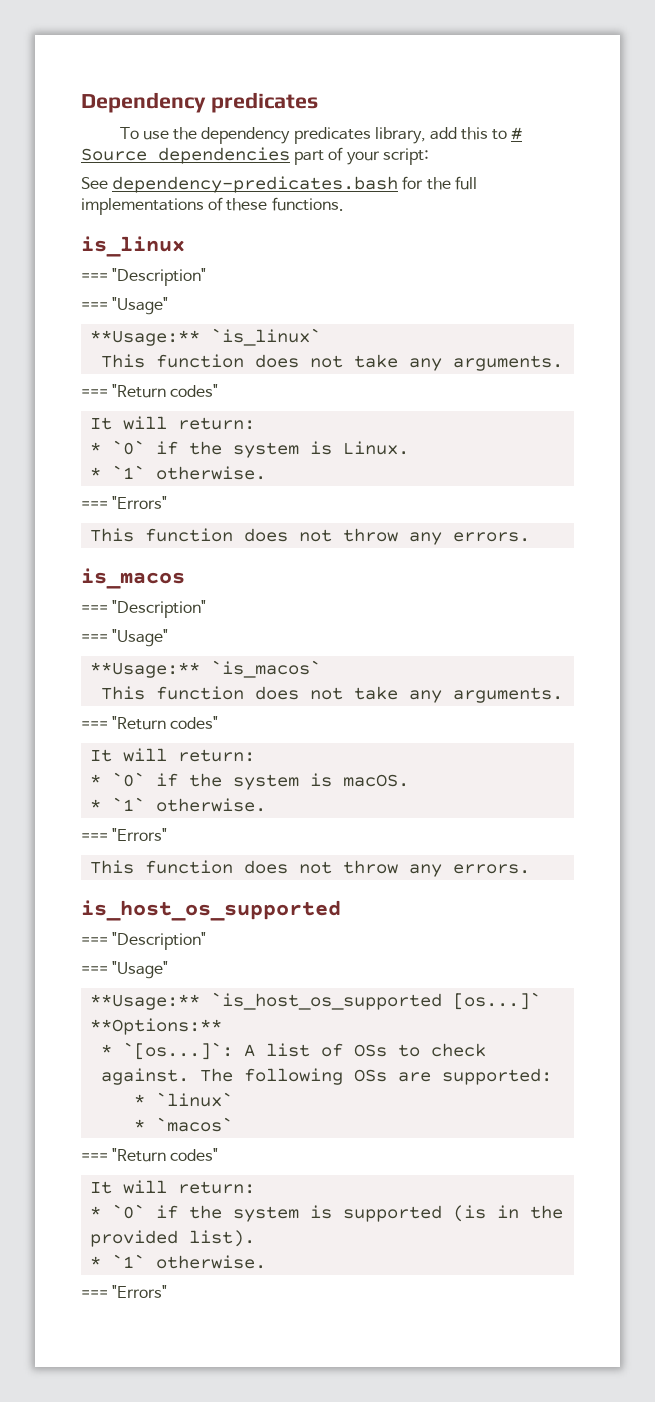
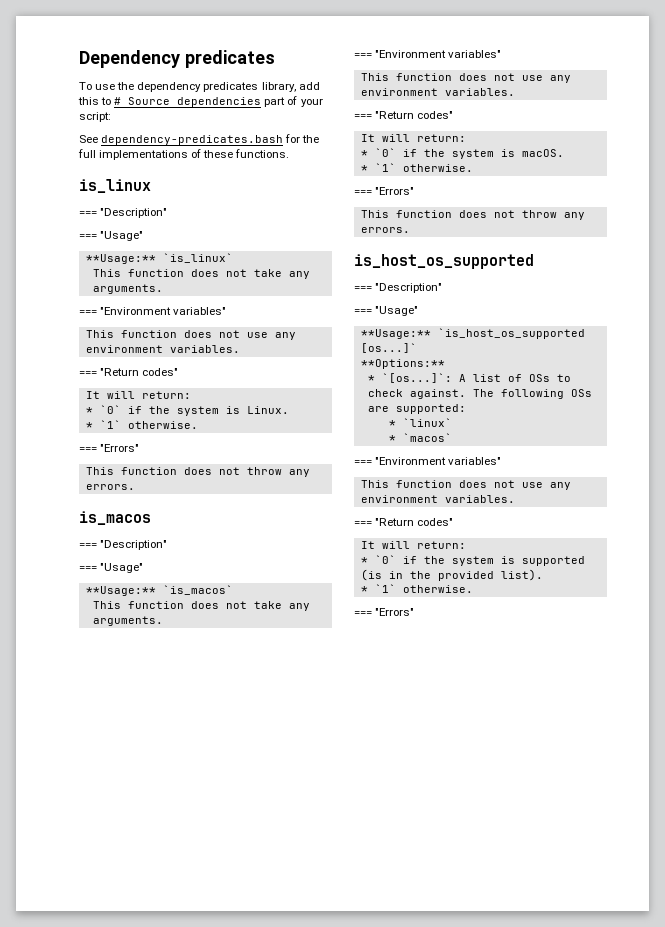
  **Usage:** `is_linux`
  This function does not take any arguments.
+ === "Environment variables"
+ This function does not use any environment variables.
  **Usage:** `is_macos`
  This function does not take any arguments.
+ === "Environment variables"
+ This function does not use any environment variables.
  * `macos`
+ === "Environment variables"
+ This function does not use any environment variables.

